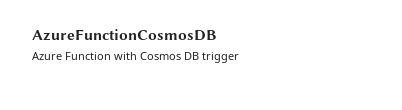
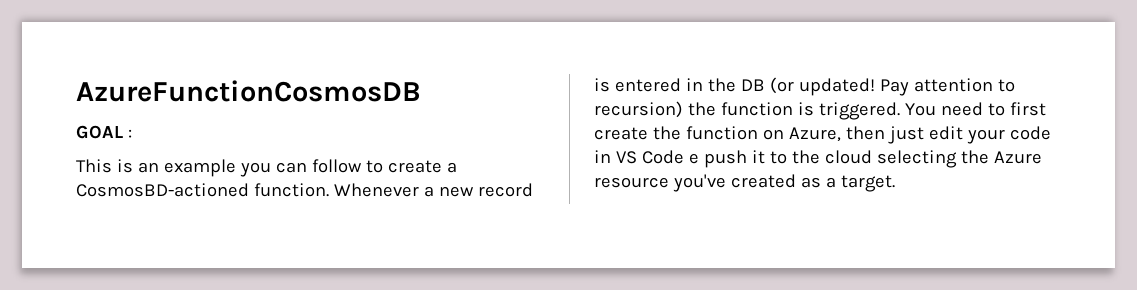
- Azure Function with Cosmos DB trigger
+ GOAL :
+ This is an example you can follow to create a CosmosBD-actioned function. Whenever a new record is entered in the DB (or updated! Pay attention to recursion) the function is triggered. You need to first create the function on Azure, then just edit your code in VS Code e push it to the cloud selecting the Azure resource you've created as a target.

